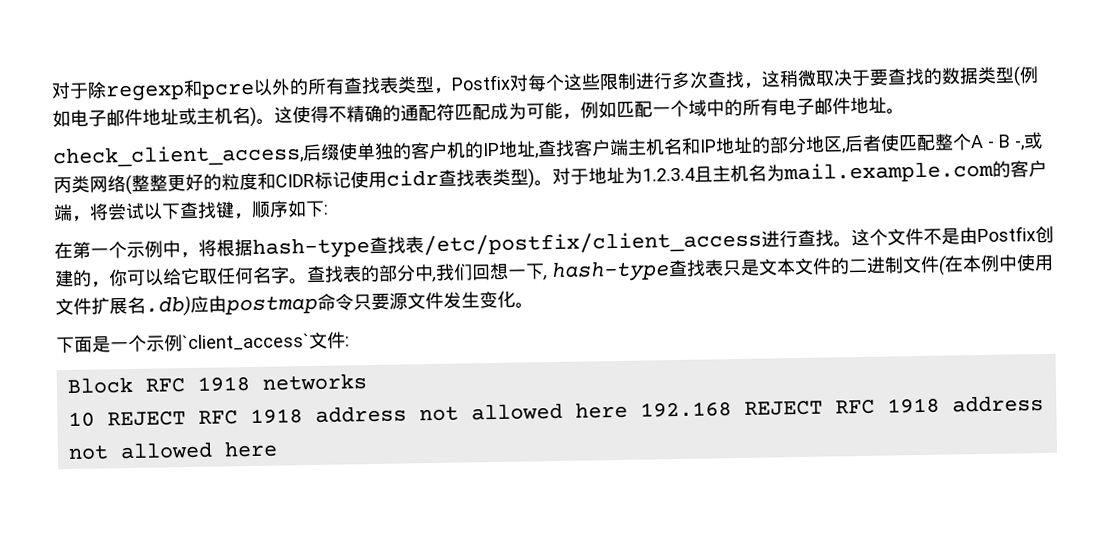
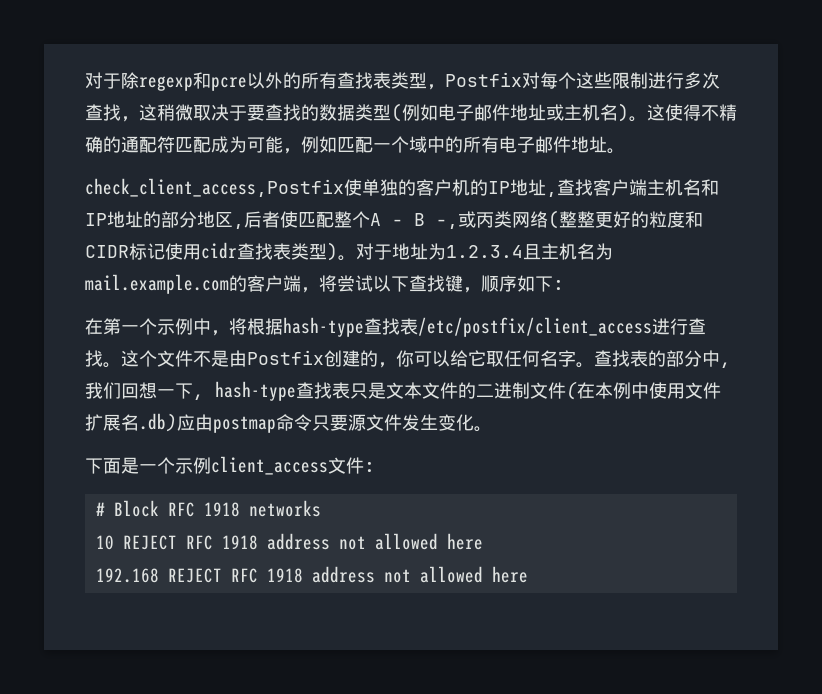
- check_client_access,后缀使单独的客户机的IP地址,查找客户端主机名和IP地址的部分地区,后者使匹配整个A - B -,或丙类网络(整整更好的粒度和CIDR标记使用cidr查找表类型)。
+ check_client_access,Postfix使单独的客户机的IP地址,查找客户端主机名和IP地址的部分地区,后者使匹配整个A - B -,或丙类网络(整整更好的粒度和CIDR标记使用cidr查找表类型)。
- 下面是一个示例`client_access`文件:
+ 下面是一个示例client_access文件:
- Block RFC 1918 networks
+ # Block RFC 1918 networks
- 10 REJECT RFC 1918 address not allowed here 192.168 REJECT RFC 1918 address not allowed here
+ 10 REJECT RFC 1918 address not allowed here
+ 192.168 REJECT RFC 1918 address not allowed here

